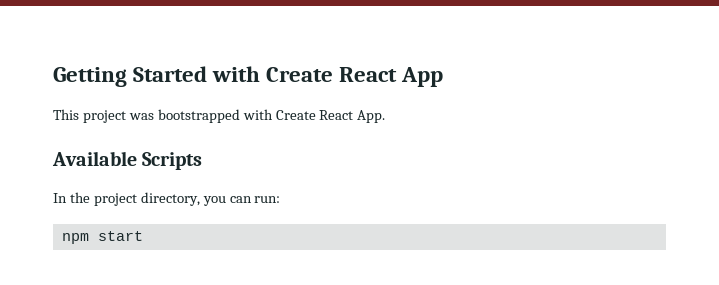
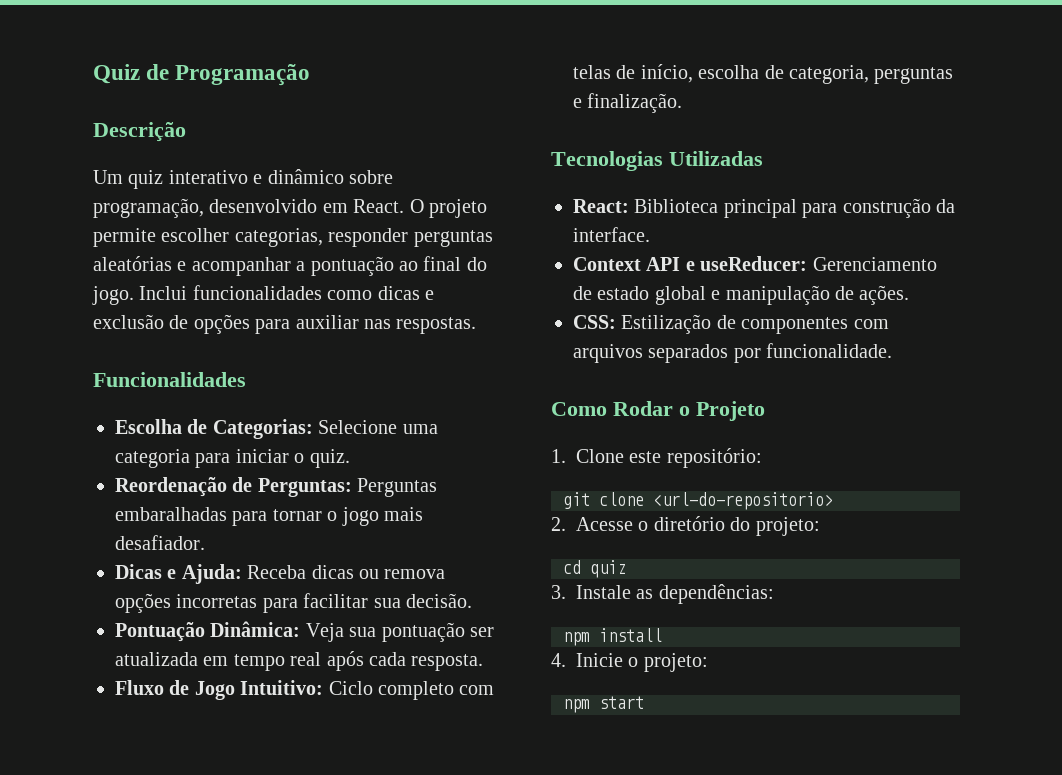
- Getting Started with Create React App
- This project was bootstrapped with Create React App.
- Available Scripts
- In the project directory, you can run:
+ Quiz de Programação
+ Descrição
+ Um quiz interativo e dinâmico sobre programação, desenvolvido em React. O projeto permite escolher categorias, responder perguntas aleatórias e acompanhar a pontuação ao final do jogo. Inclui funcionalidades como dicas e exclusão de opções para auxiliar nas respostas.
+ Funcionalidades
+ Escolha de Categorias: Selecione uma categoria para iniciar o quiz.
+ Reordenação de Perguntas: Perguntas embaralhadas para tornar o jogo mais desafiador.
+ Dicas e Ajuda: Receba dicas ou remova opções incorretas para facilitar sua decisão.
+ Pontuação Dinâmica: Veja sua pontuação ser atualizada em tempo real após cada resposta.
+ Fluxo de Jogo Intuitivo: Ciclo completo com telas de início, escolha de categoria, perguntas e finalização.
+ Tecnologias Utilizadas
+ React: Biblioteca principal para construção da interface.
+ Context API e useReducer: Gerenciamento de estado global e manipulação de ações.
+ CSS: Estilização de componentes com arquivos separados por funcionalidade.
+ Como Rodar o Projeto
+ 1. Clone este repositório:
+ git clone <url-do-repositorio>
+ 2. Acesse o diretório do projeto:
+ cd quiz
+ 3. Instale as dependências:
+ npm install
+ 4. Inicie o projeto:

